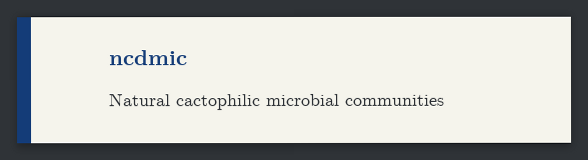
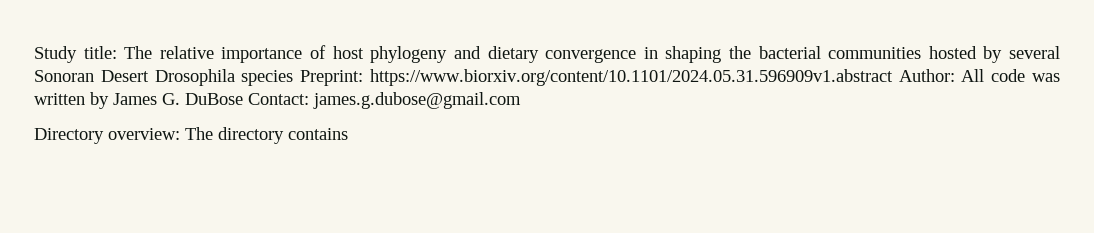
- ncdmic
- Natural cactophilic microbial communities
+ Study title: The relative importance of host phylogeny and dietary convergence in shaping the bacterial communities hosted by several Sonoran Desert Drosophila species Preprint: https://www.biorxiv.org/content/10.1101/2024.05.31.596909v1.abstract Author: All code was written by James G. DuBose Contact: james.g.dubose@gmail.com
+ Directory overview: The directory contains

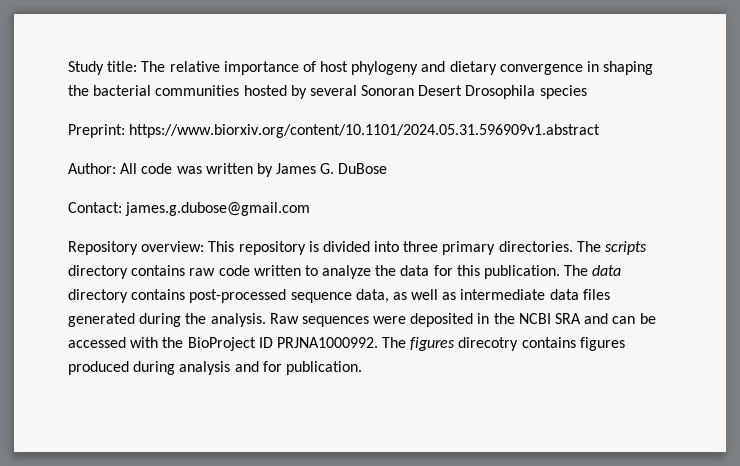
- Study title: The relative importance of host phylogeny and dietary convergence in shaping the bacterial communities hosted by several Sonoran Desert Drosophila species Preprint: https://www.biorxiv.org/content/10.1101/2024.05.31.596909v1.abstract Author: All code was written by James G. DuBose Contact: james.g.dubose@gmail.com
+ Study title: The relative importance of host phylogeny and dietary convergence in shaping the bacterial communities hosted by several Sonoran Desert Drosophila species
+ Preprint: https://www.biorxiv.org/content/10.1101/2024.05.31.596909v1.abstract
+ Author: All code was written by James G. DuBose
+ Contact: james.g.dubose@gmail.com
- Directory overview: The directory contains
+ Repository overview: This repository is divided into three primary directories. The scripts directory contains raw code written to analyze the data for this publication. The data directory contains post-processed sequence data, as well as intermediate data files generated during the analysis. Raw sequences were deposited in the NCBI SRA and can be accessed with the BioProject ID PRJNA1000992. The figures direcotry contains figures produced during analysis and for publication.

